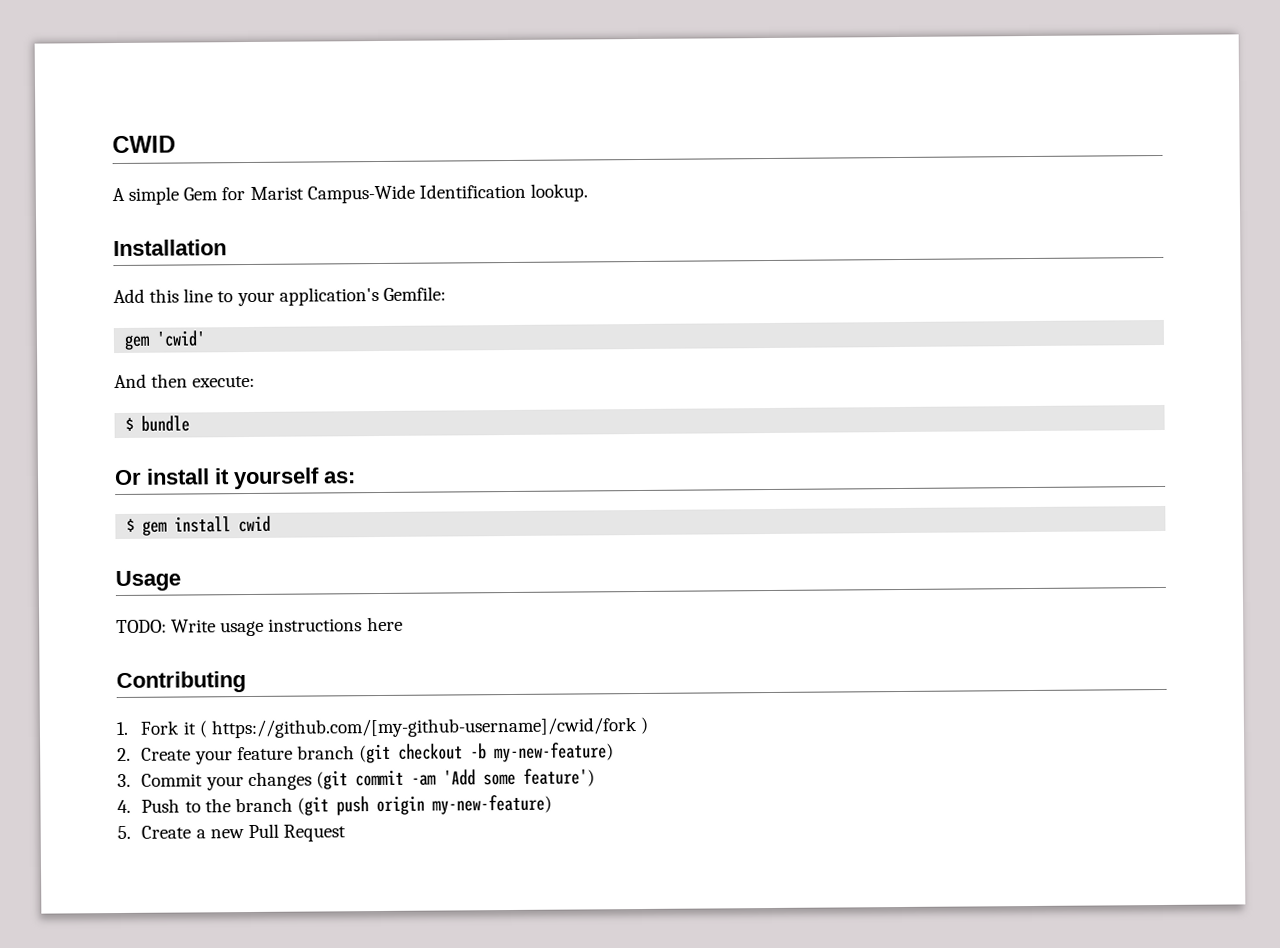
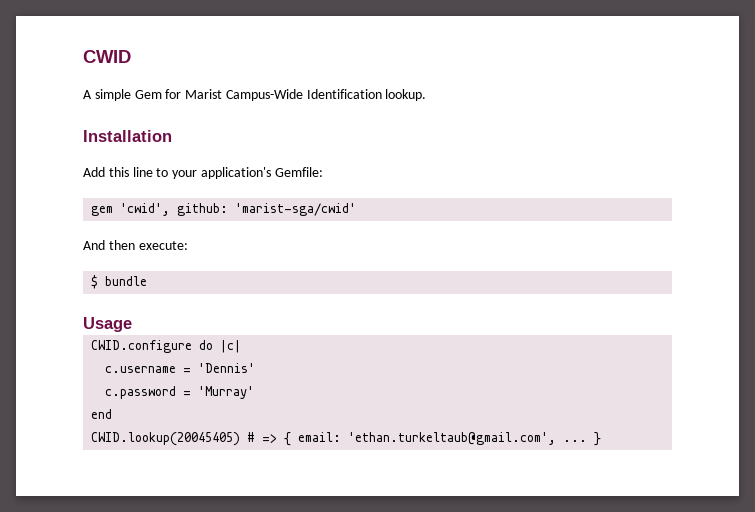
- gem 'cwid'
+ gem 'cwid', github: 'marist-sga/cwid'
- Or install it yourself as:
- $ gem install cwid
  Usage
- TODO: Write usage instructions here
- Contributing
- 1. Fork it ( https://github.com/[my-github-username]/cwid/fork )
- 2. Create your feature branch (git checkout -b my-new-feature)
- 3. Commit your changes (git commit -am 'Add some feature')
- 4. Push to the branch (git push origin my-new-feature)
- 5. Create a new Pull Request
+ CWID.configure do |c|
+ c.username = 'Dennis'
+ c.password = 'Murray'
+ end
+ CWID.lookup(20045405) # => { email: 'ethan.turkeltaub@gmail.com', ... }

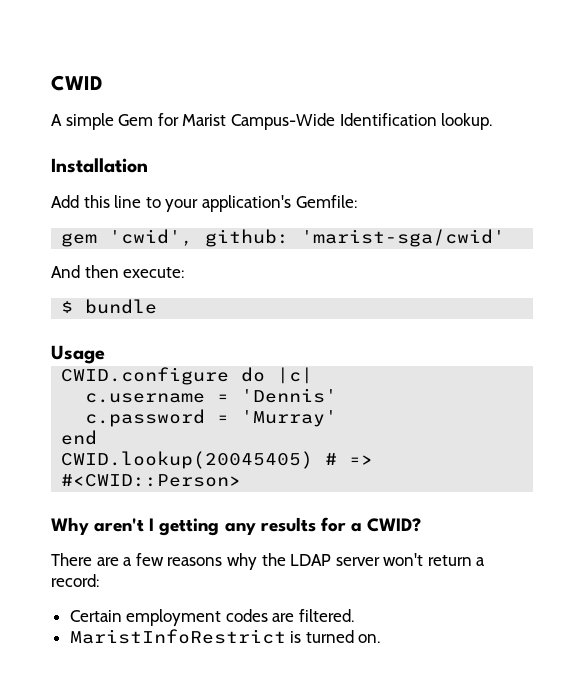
- CWID.lookup(20045405) # => { email: 'ethan.turkeltaub@gmail.com', ... }
+ CWID.lookup(20045405) # => #<CWID::Person>
+ Why aren't I getting any results for a CWID?
+ There are a few reasons why the LDAP server won't return a record:
+ Certain employment codes are filtered.
+ MaristInfoRestrict is turned on.

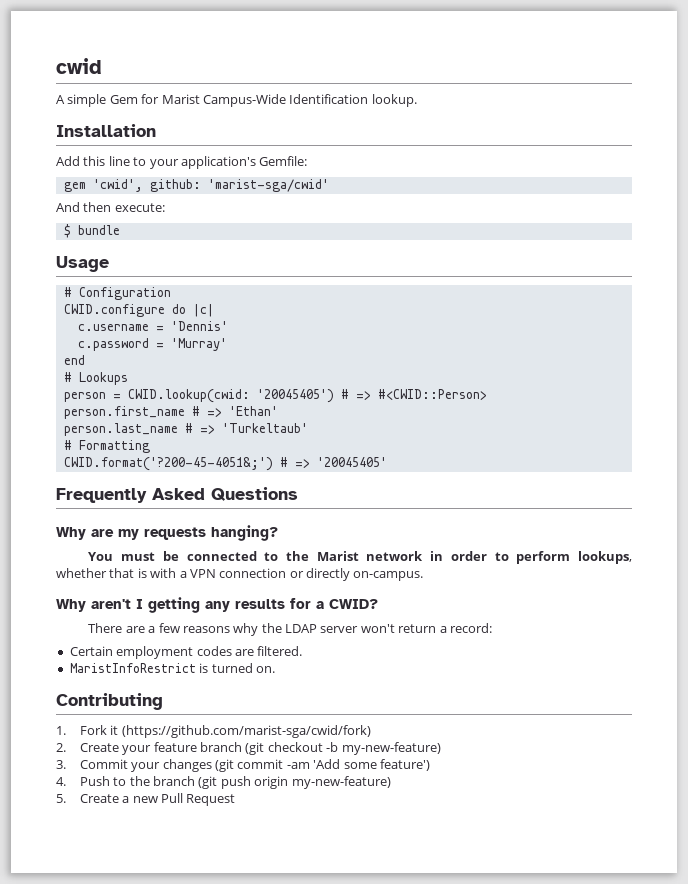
- CWID
+ cwid
+ # Configuration
- CWID.lookup(20045405) # => #<CWID::Person>
+ # Lookups
+ person = CWID.lookup(cwid: '20045405') # => #<CWID::Person>
+ person.first_name # => 'Ethan'
+ person.last_name # => 'Turkeltaub'
+ # Formatting
+ CWID.format('?200-45-4051&;') # => '20045405'
+ Frequently Asked Questions
+ Why are my requests hanging?
+ You must be connected to the Marist network in order to perform lookups, whether that is with a VPN connection or directly on-campus.
+ Contributing
+ 1. Fork it (https://github.com/marist-sga/cwid/fork)
+ 2. Create your feature branch (git checkout -b my-new-feature)
+ 3. Commit your changes (git commit -am 'Add some feature')
+ 4. Push to the branch (git push origin my-new-feature)
+ 5. Create a new Pull Request

